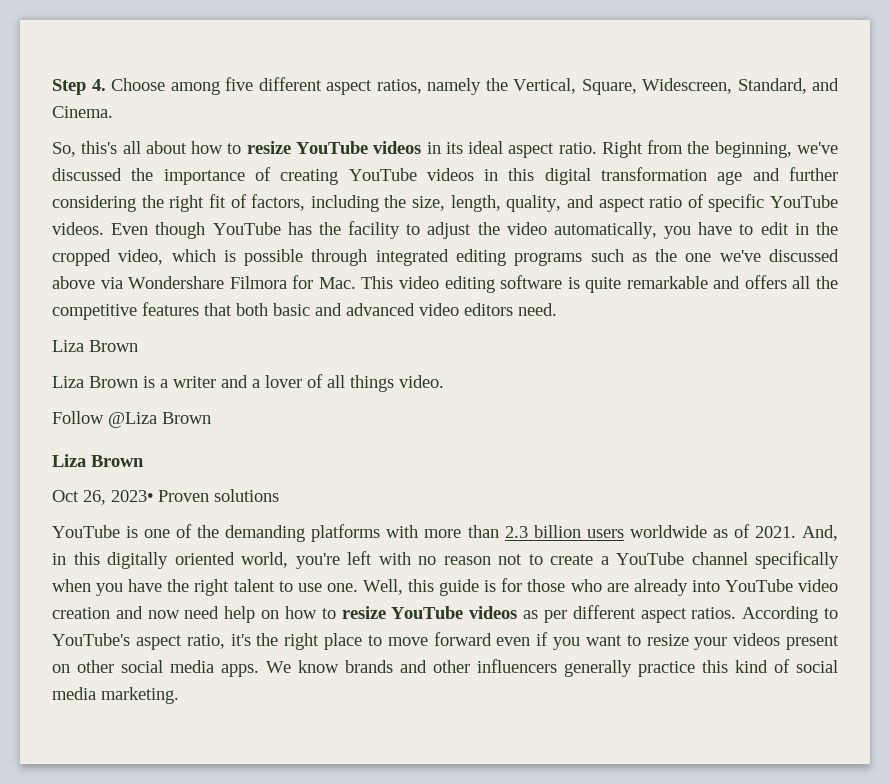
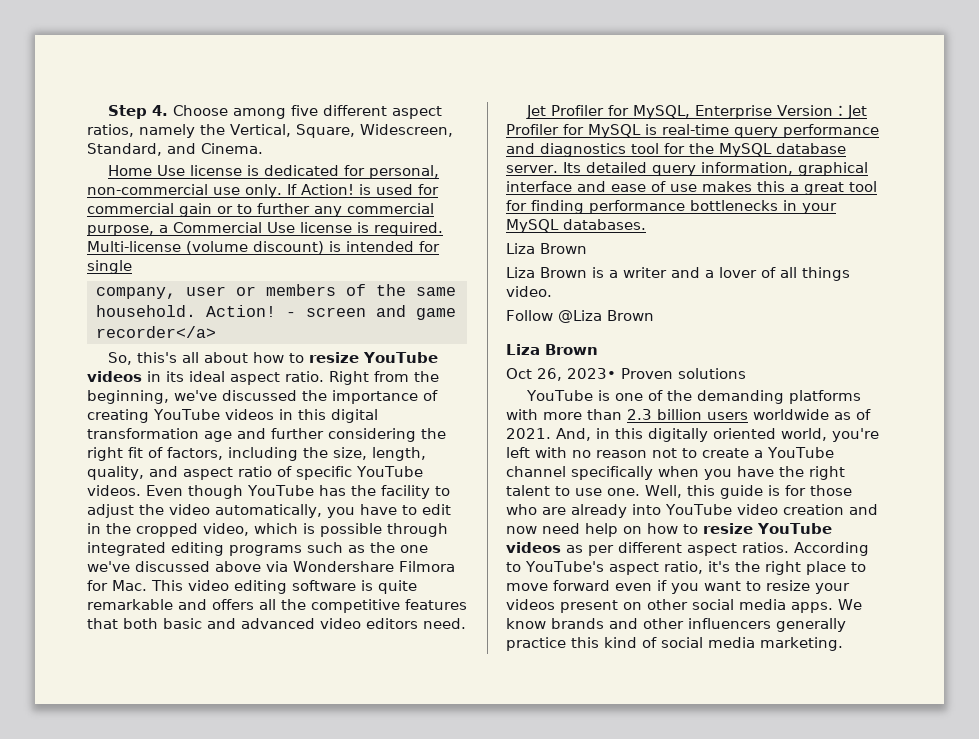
+ Home Use license is dedicated for personal, non-commercial use only. If Action! is used for commercial gain or to further any commercial purpose, a Commercial Use license is required. Multi-license (volume discount) is intended for single
+ company, user or members of the same household. Action! - screen and game recorder</a>
+ Jet Profiler for MySQL, Enterprise Version：Jet Profiler for MySQL is real-time query performance and diagnostics tool for the MySQL database server. Its detailed query information, graphical interface and ease of use makes this a great tool for finding performance bottlenecks in your MySQL databases.

